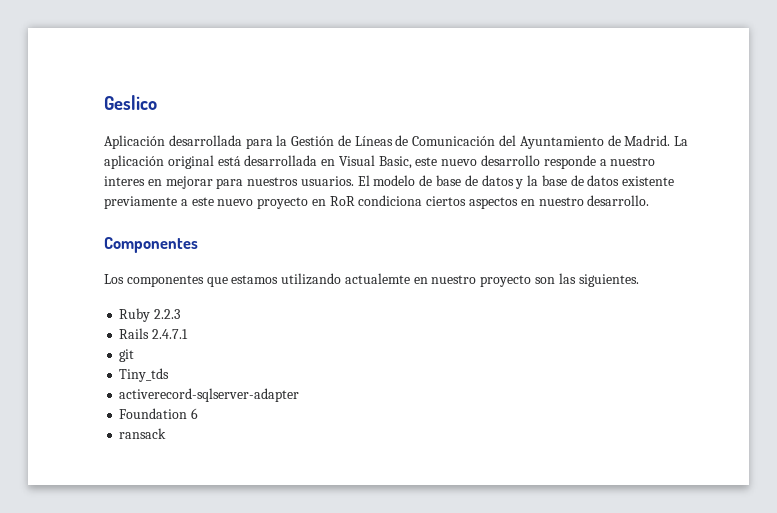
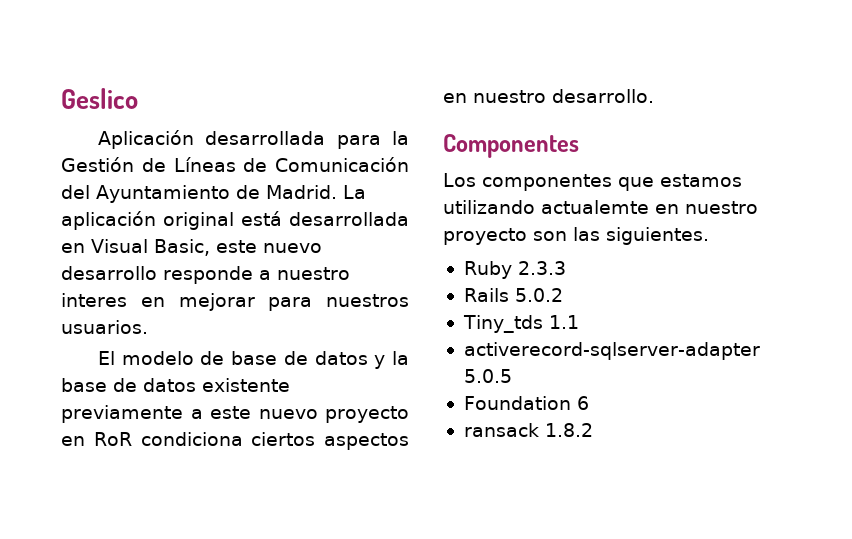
- La aplicación original está desarrollada en Visual Basic, este nuevo desarrollo responde a nuestro interes en mejorar para nuestros usuarios. El modelo de base de datos y la base de datos existente previamente a este nuevo proyecto en RoR condiciona ciertos aspectos en nuestro desarrollo.
+ La aplicación original está desarrollada en Visual Basic, este nuevo desarrollo responde a nuestro interes en mejorar para nuestros usuarios.
+ El modelo de base de datos y la base de datos existente previamente a este nuevo proyecto en RoR condiciona ciertos aspectos en nuestro desarrollo.
- Ruby 2.2.3
+ Ruby 2.3.3
- Rails 2.4.7.1
- git
+ Rails 5.0.2
- Tiny_tds
+ Tiny_tds 1.1
- activerecord-sqlserver-adapter
+ activerecord-sqlserver-adapter 5.0.5
- ransack
+ ransack 1.8.2

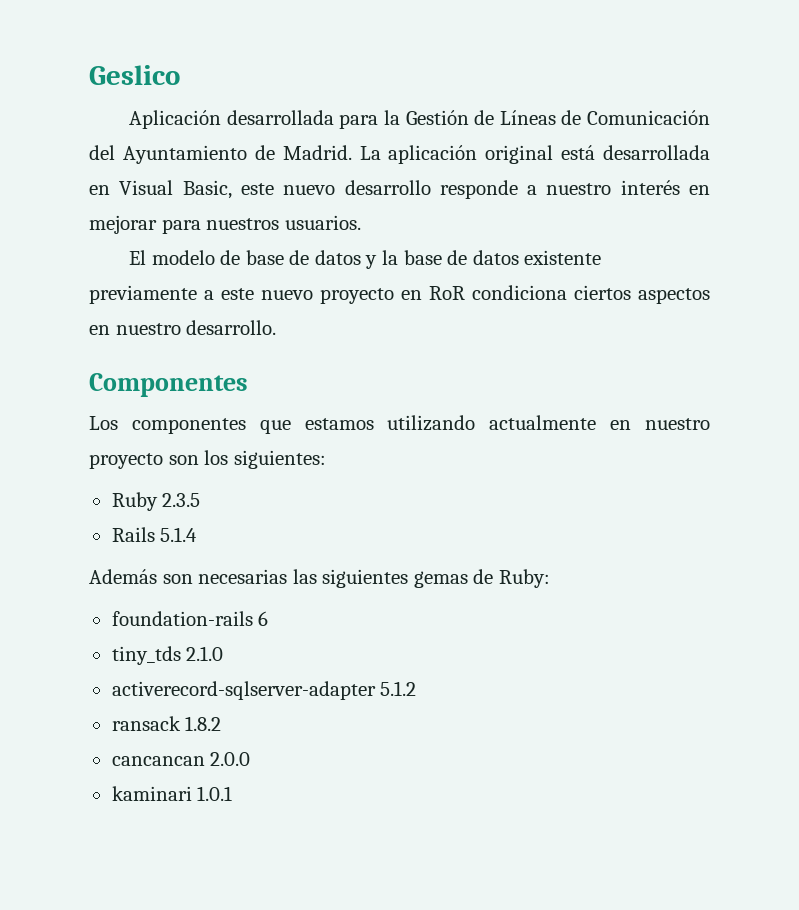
- La aplicación original está desarrollada en Visual Basic, este nuevo desarrollo responde a nuestro interes en mejorar para nuestros usuarios.
+ La aplicación original está desarrollada en Visual Basic, este nuevo desarrollo responde a nuestro interés en mejorar para nuestros usuarios.
- Los componentes que estamos utilizando actualemte en nuestro proyecto son las siguientes.
+ Los componentes que estamos utilizando actualmente en nuestro proyecto son los siguientes:
- Ruby 2.3.3
+ Ruby 2.3.5
- Rails 5.0.2
- Tiny_tds 1.1
- activerecord-sqlserver-adapter 5.0.5
- Foundation 6
+ Rails 5.1.4
+ Además son necesarias las siguientes gemas de Ruby:
+ foundation-rails 6
+ tiny_tds 2.1.0
+ activerecord-sqlserver-adapter 5.1.2
  ransack 1.8.2
+ cancancan 2.0.0
+ kaminari 1.0.1

